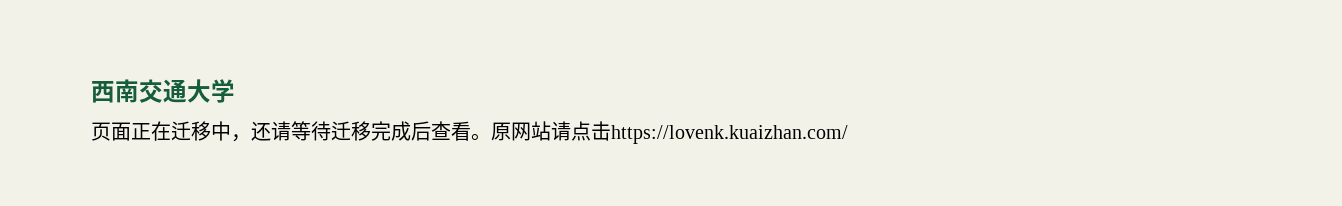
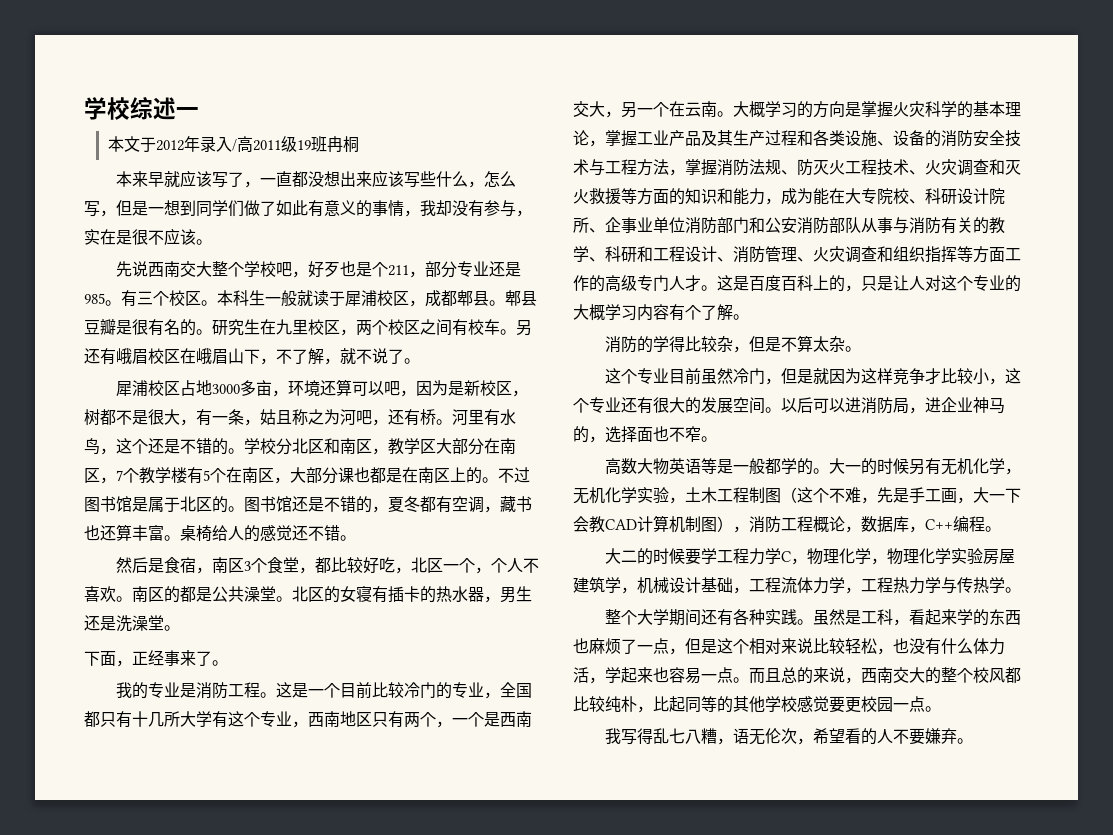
- 西南交通大学
- 页面正在迁移中，还请等待迁移完成后查看。原网站请点击https://lovenk.kuaizhan.com/
+ 学校综述一
+ 本文于2012年录入/高2011级19班冉桐
+ 本来早就应该写了，一直都没想出来应该写些什么，怎么写，但是一想到同学们做了如此有意义的事情，我却没有参与，实在是很不应该。
+ 先说西南交大整个学校吧，好歹也是个211，部分专业还是985。有三个校区。本科生一般就读于犀浦校区，成都郫县。郫县豆瓣是很有名的。研究生在九里校区，两个校区之间有校车。另还有峨眉校区在峨眉山下，不了解，就不说了。
+ 犀浦校区占地3000多亩，环境还算可以吧，因为是新校区，树都不是很大，有一条，姑且称之为河吧，还有桥。河里有水鸟，这个还是不错的。学校分北区和南区，教学区大部分在南区，7个教学楼有5个在南区，大部分课也都是在南区上的。不过图书馆是属于北区的。图书馆还是不错的，夏冬都有空调，藏书也还算丰富。桌椅给人的感觉还不错。
+ 然后是食宿，南区3个食堂，都比较好吃，北区一个，个人不喜欢。南区的都是公共澡堂。北区的女寝有插卡的热水器，男生还是洗澡堂。
+ 下面，正经事来了。
+ 我的专业是消防工程。这是一个目前比较冷门的专业，全国都只有十几所大学有这个专业，西南地区只有两个，一个是西南交大，另一个在云南。大概学习的方向是掌握火灾科学的基本理论，掌握工业产品及其生产过程和各类设施、设备的消防安全技术与工程方法，掌握消防法规、防灭火工程技术、火灾调查和灭火救援等方面的知识和能力，成为能在大专院校、科研设计院所、企事业单位消防部门和公安消防部队从事与消防有关的教学、科研和工程设计、消防管理、火灾调查和组织指挥等方面工作的高级专门人才。这是百度百科上的，只是让人对这个专业的大概学习内容有个了解。
+ 消防的学得比较杂，但是不算太杂。
+ 这个专业目前虽然冷门，但是就因为这样竞争才比较小，这个专业还有很大的发展空间。以后可以进消防局，进企业神马的，选择面也不窄。
+ 高数大物英语等是一般都学的。大一的时候另有无机化学，无机化学实验，土木工程制图（这个不难，先是手工画，大一下会教CAD计算机制图），消防工程概论，数据库，C++编程。
+ 大二的时候要学工程力学C，物理化学，物理化学实验房屋建筑学，机械设计基础，工程流体力学，工程热力学与传热学。
+ 整个大学期间还有各种实践。虽然是工科，看起来学的东西也麻烦了一点，但是这个相对来说比较轻松，也没有什么体力活，学起来也容易一点。而且总的来说，西南交大的整个校风都比较纯朴，比起同等的其他学校感觉要更校园一点。
+ 我写得乱七八糟，语无伦次，希望看的人不要嫌弃。

